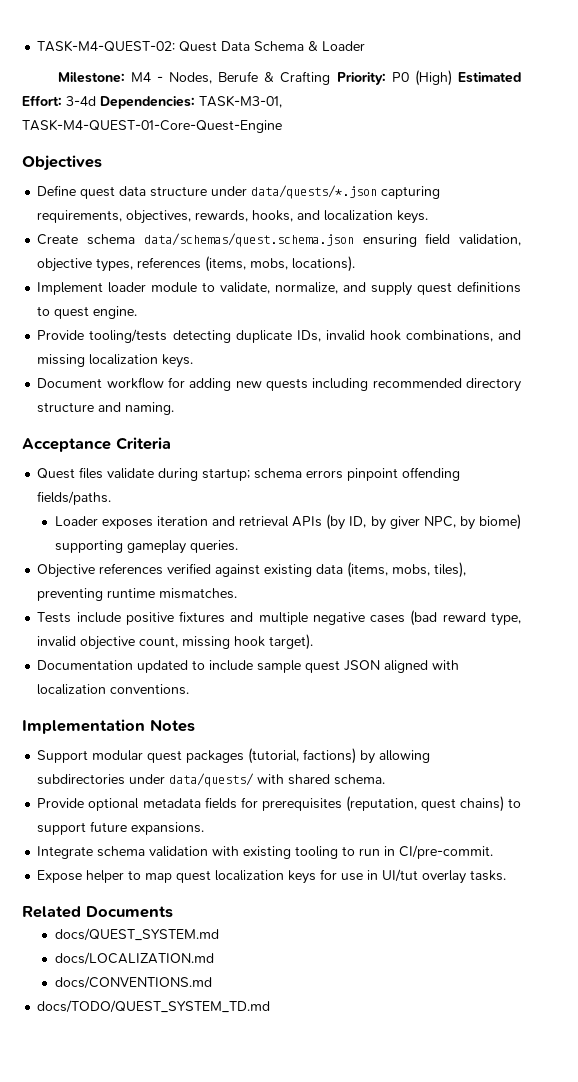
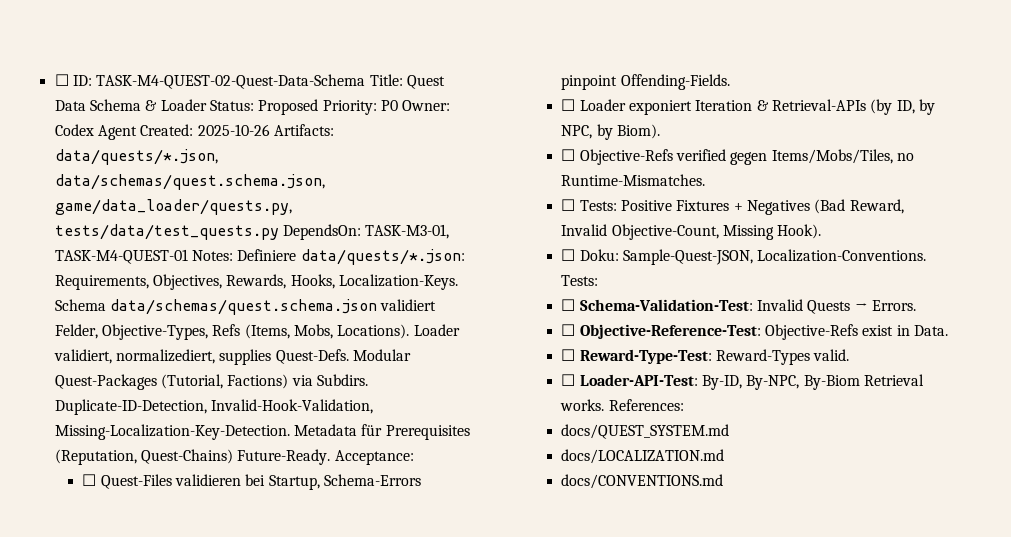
- TASK-M4-QUEST-02: Quest Data Schema & Loader
- Milestone: M4 - Nodes, Berufe & Crafting Priority: P0 (High) Estimated Effort: 3-4d Dependencies: TASK-M3-01, TASK-M4-QUEST-01-Core-Quest-Engine
- Objectives
- Define quest data structure under data/quests/*.json capturing requirements, objectives, rewards, hooks, and localization keys.
- Create schema data/schemas/quest.schema.json ensuring field validation, objective types, references (items, mobs, locations).
- Implement loader module to validate, normalize, and supply quest definitions to quest engine.
- Provide tooling/tests detecting duplicate IDs, invalid hook combinations, and missing localization keys.
- Document workflow for adding new quests including recommended directory structure and naming.
- Acceptance Criteria
- Quest files validate during startup; schema errors pinpoint offending fields/paths.
- Loader exposes iteration and retrieval APIs (by ID, by giver NPC, by biome) supporting gameplay queries.
- Objective references verified against existing data (items, mobs, tiles), preventing runtime mismatches.
- Tests include positive fixtures and multiple negative cases (bad reward type, invalid objective count, missing hook target).
- Documentation updated to include sample quest JSON aligned with localization conventions.
- Implementation Notes
- Support modular quest packages (tutorial, factions) by allowing subdirectories under data/quests/ with shared schema.
- Provide optional metadata fields for prerequisites (reputation, quest chains) to support future expansions.
- Integrate schema validation with existing tooling to run in CI/pre-commit.
- Expose helper to map quest localization keys for use in UI/tut overlay tasks.
- Related Documents
+ ☐ ID: TASK-M4-QUEST-02-Quest-Data-Schema Title: Quest Data Schema & Loader Status: Proposed Priority: P0 Owner: Codex Agent Created: 2025-10-26 Artifacts: data/quests/*.json, data/schemas/quest.schema.json, game/data_loader/quests.py, tests/data/test_quests.py DependsOn: TASK-M3-01, TASK-M4-QUEST-01 Notes: Definiere data/quests/*.json: Requirements, Objectives, Rewards, Hooks, Localization-Keys. Schema data/schemas/quest.schema.json validiert Felder, Objective-Types, Refs (Items, Mobs, Locations). Loader validiert, normalizediert, supplies Quest-Defs. Modular Quest-Packages (Tutorial, Factions) via Subdirs. Duplicate-ID-Detection, Invalid-Hook-Validation, Missing-Localization-Key-Detection. Metadata für Prerequisites (Reputation, Quest-Chains) Future-Ready. Acceptance:
+ ☐ Quest-Files validieren bei Startup, Schema-Errors pinpoint Offending-Fields.
+ ☐ Loader exponiert Iteration & Retrieval-APIs (by ID, by NPC, by Biom).
+ ☐ Objective-Refs verified gegen Items/Mobs/Tiles, no Runtime-Mismatches.
+ ☐ Tests: Positive Fixtures + Negatives (Bad Reward, Invalid Objective-Count, Missing Hook).
+ ☐ Doku: Sample-Quest-JSON, Localization-Conventions. Tests:
+ ☐ Schema-Validation-Test: Invalid Quests → Errors.
+ ☐ Objective-Reference-Test: Objective-Refs exist in Data.
+ ☐ Reward-Type-Test: Reward-Types valid.
+ ☐ Loader-API-Test: By-ID, By-NPC, By-Biom Retrieval works. References:
- docs/TODO/QUEST_SYSTEM_TD.md

